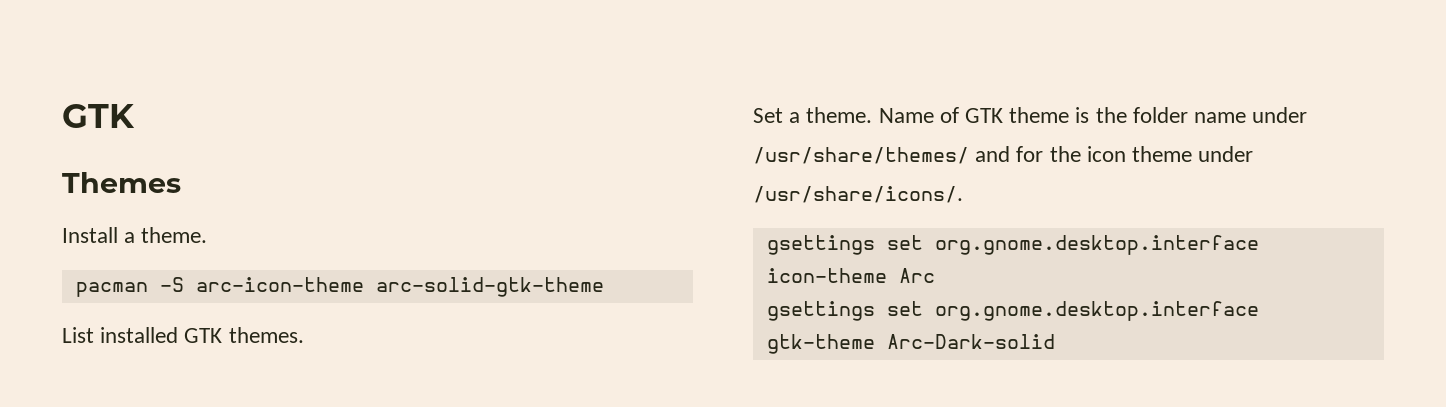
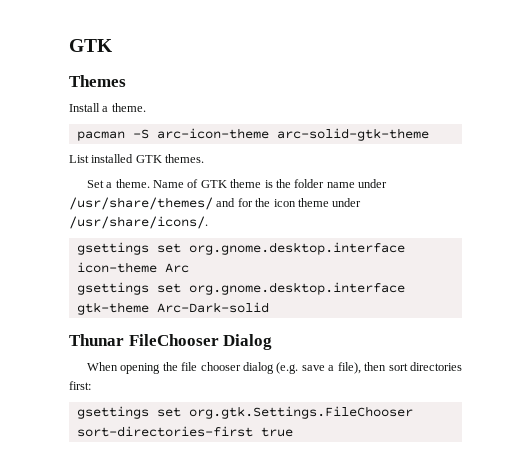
+ Thunar FileChooser Dialog
+ When opening the file chooser dialog (e.g. save a file), then sort directories first:
+ gsettings set org.gtk.Settings.FileChooser sort-directories-first true

